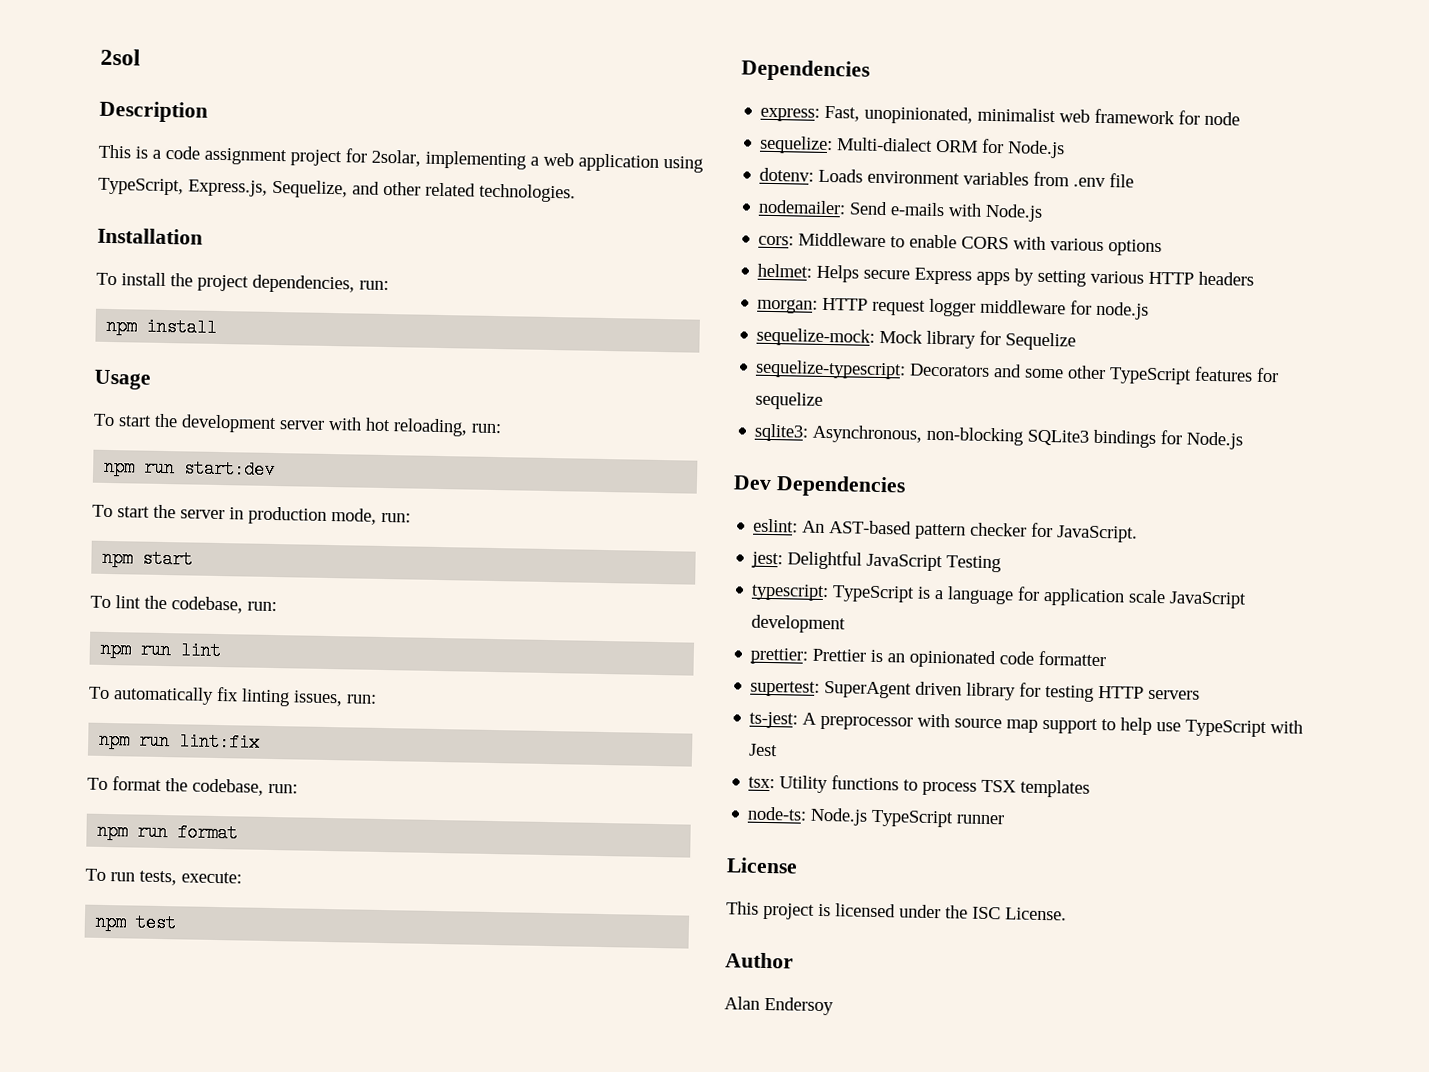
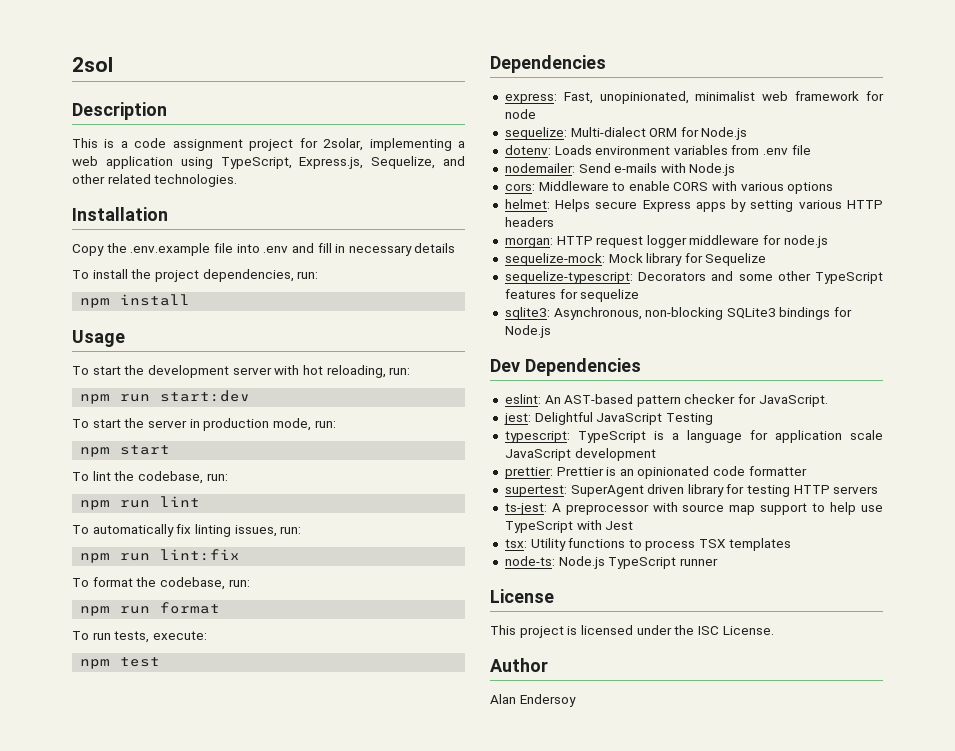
+ Copy the .env.example file into .env and fill in necessary details

